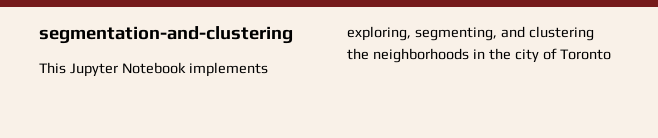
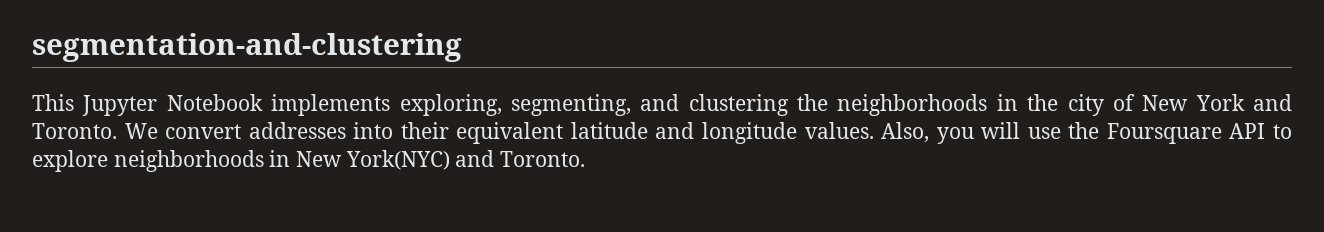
- This Jupyter Notebook implements exploring, segmenting, and clustering the neighborhoods in the city of Toronto
+ This Jupyter Notebook implements exploring, segmenting, and clustering the neighborhoods in the city of New York and Toronto. We convert addresses into their equivalent latitude and longitude values. Also, you will use the Foursquare API to explore neighborhoods in New York(NYC) and Toronto.

